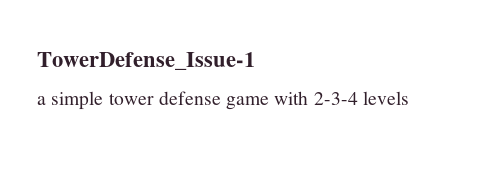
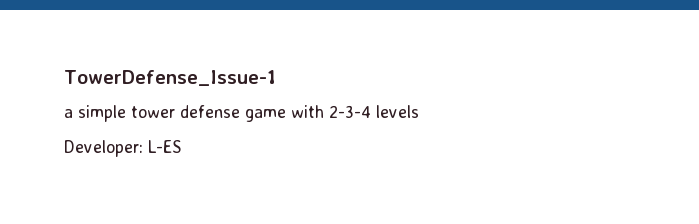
+ Developer: L-ES

